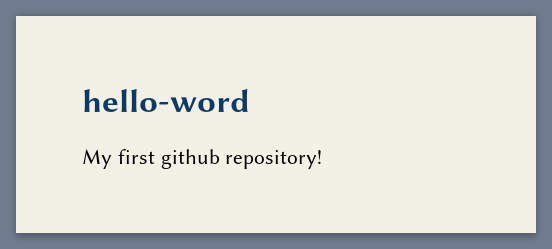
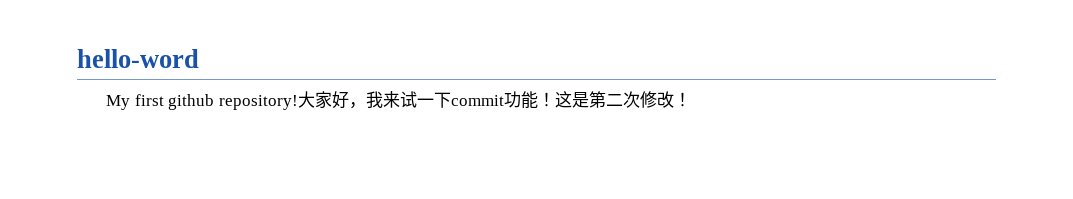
+ 大家好，我来试一下commit功能！这是第二次修改！

